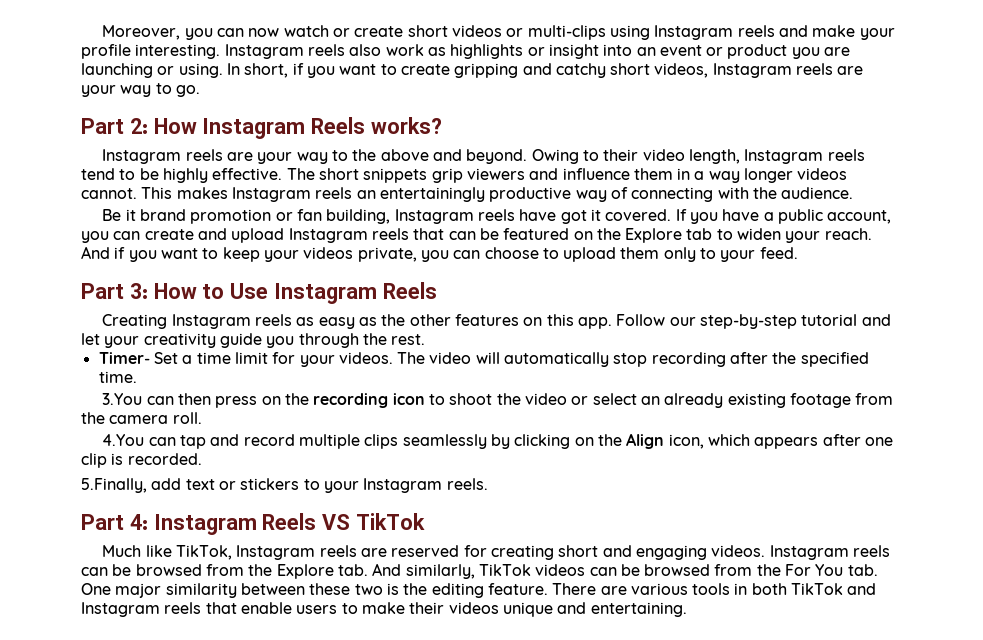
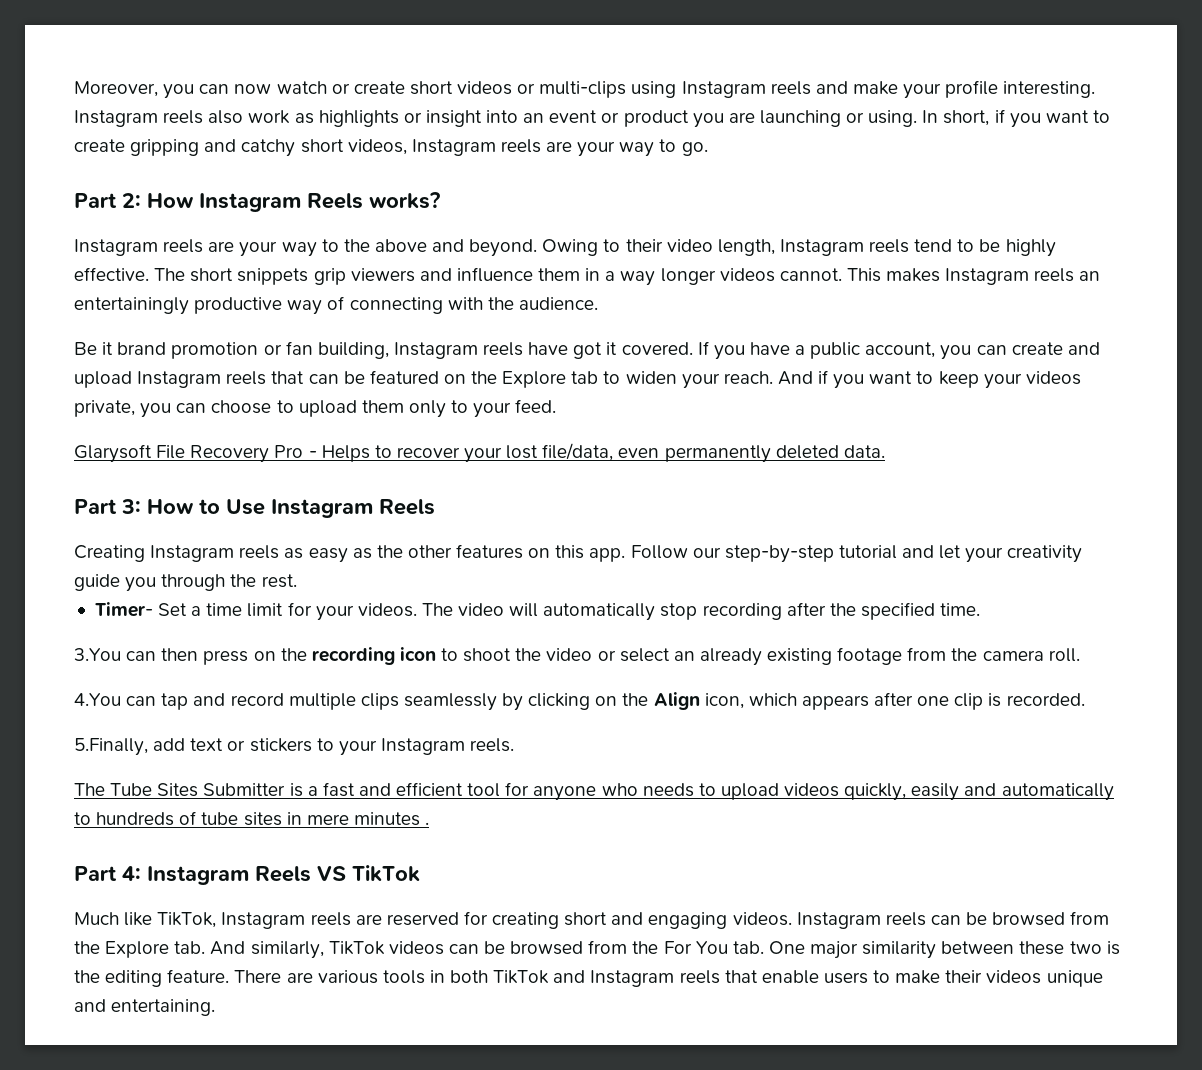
+ Glarysoft File Recovery Pro - Helps to recover your lost file/data, even permanently deleted data.
+ The Tube Sites Submitter is a fast and efficient tool for anyone who needs to upload videos quickly, easily and automatically to hundreds of tube sites in mere minutes .

